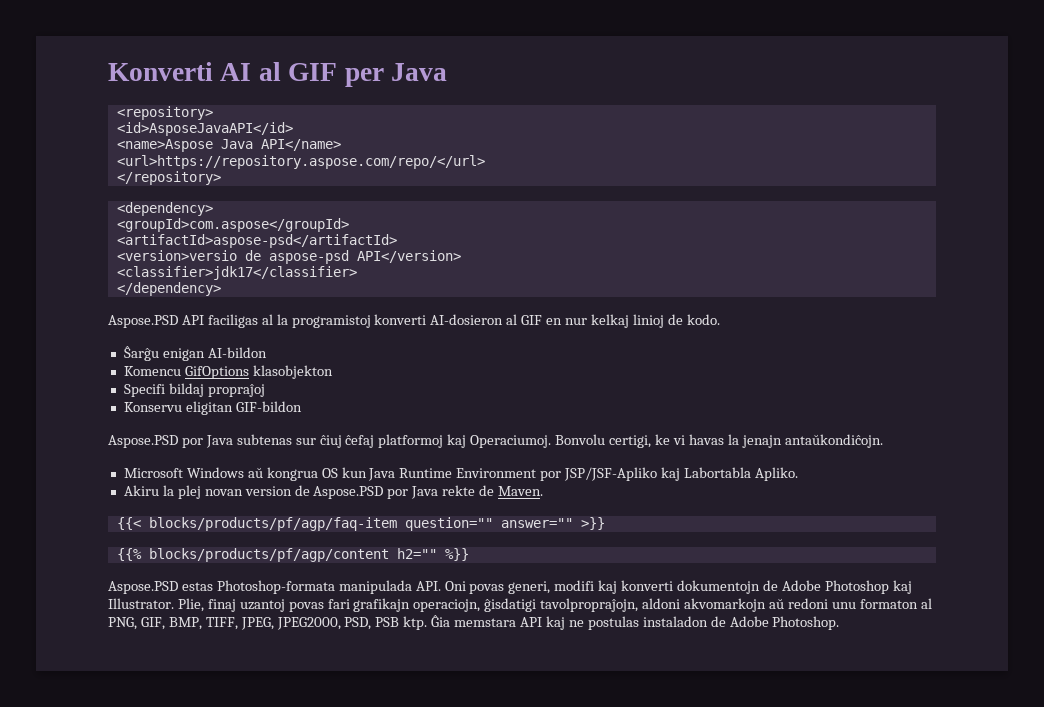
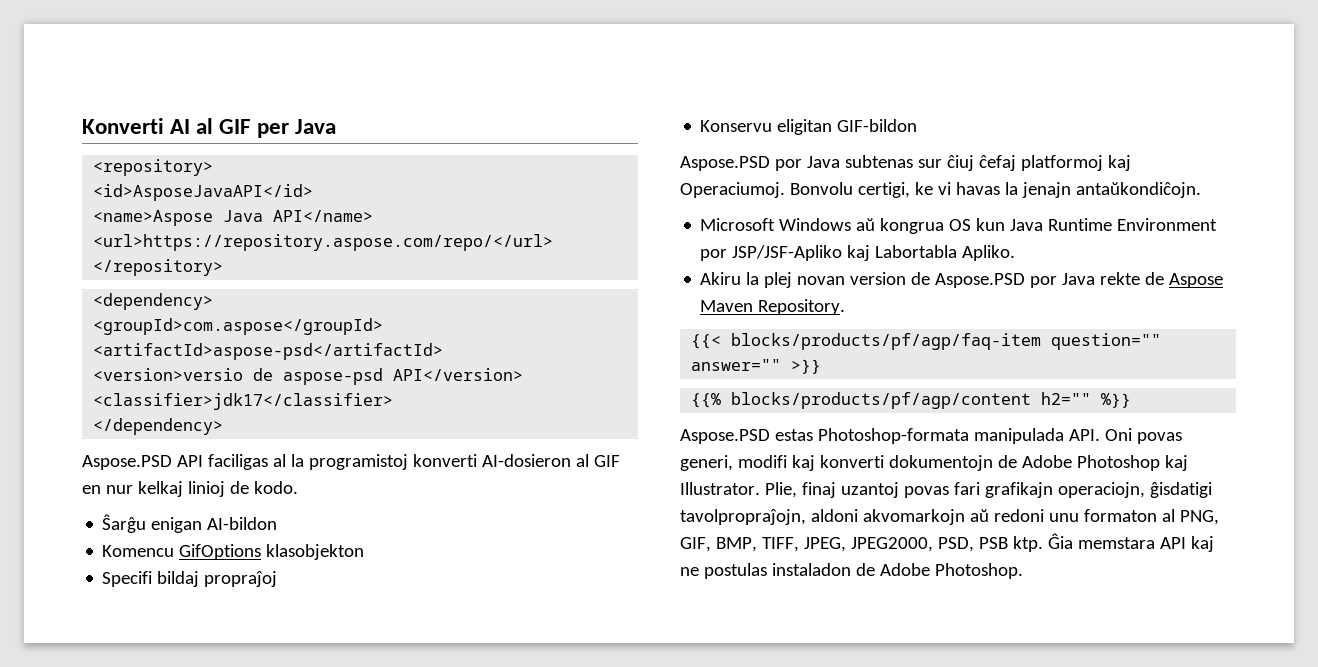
- Akiru la plej novan version de Aspose.PSD por Java rekte de Maven.
+ Akiru la plej novan version de Aspose.PSD por Java rekte de Aspose Maven Repository.

